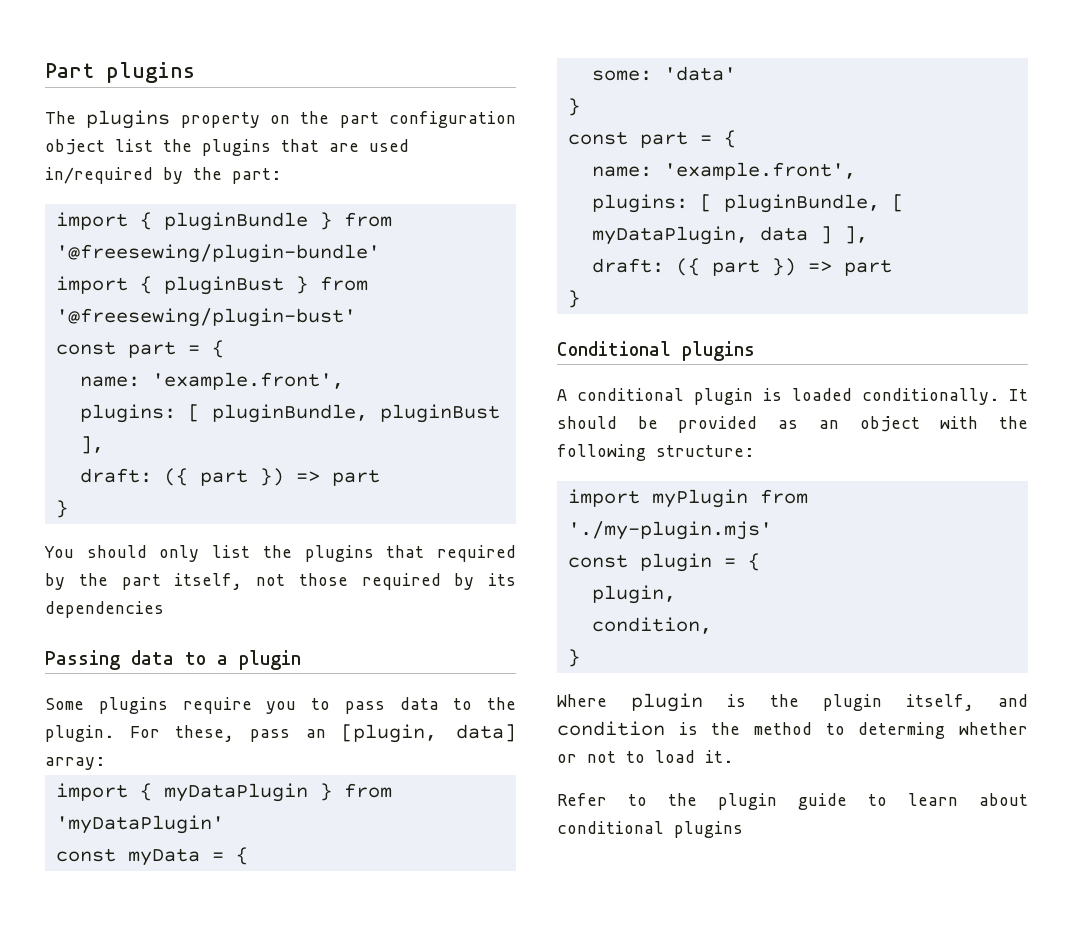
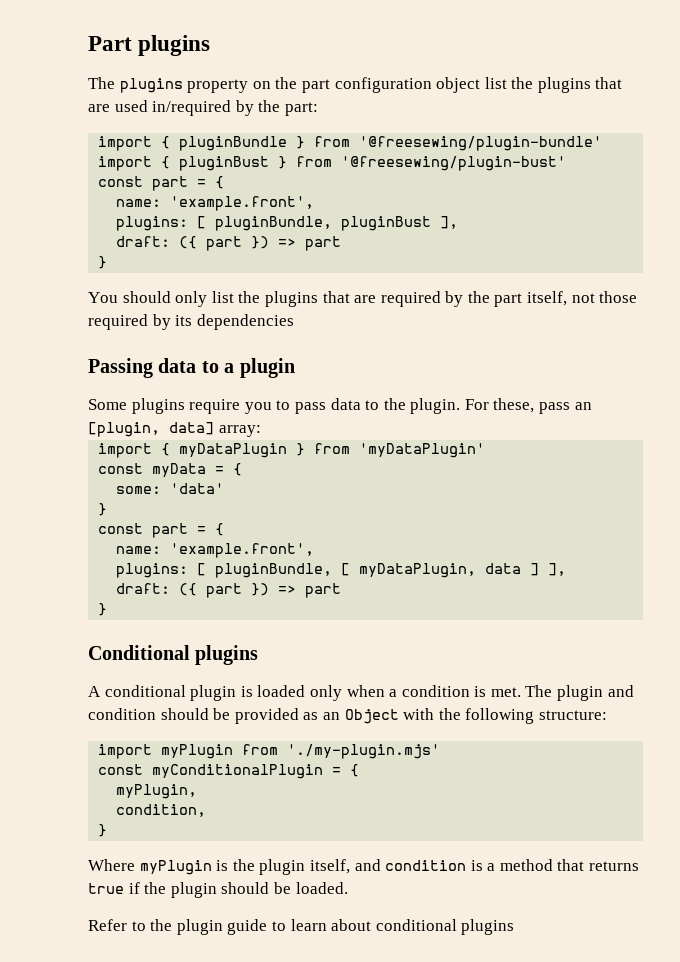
- You should only list the plugins that required by the part itself, not those required by its dependencies
+ You should only list the plugins that are required by the part itself, not those required by its dependencies
- A conditional plugin is loaded conditionally. It should be provided as an object with the following structure:
+ A conditional plugin is loaded only when a condition is met. The plugin and condition should be provided as an Object with the following structure:
- const plugin = {
- plugin,
+ const myConditionalPlugin = {
+ myPlugin,
- Where plugin is the plugin itself, and condition is the method to determing whether or not to load it.
+ Where myPlugin is the plugin itself, and condition is a method that returns true if the plugin should be loaded.

